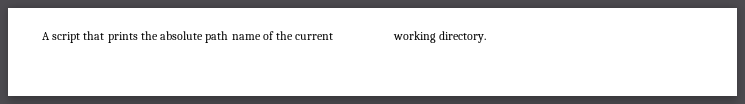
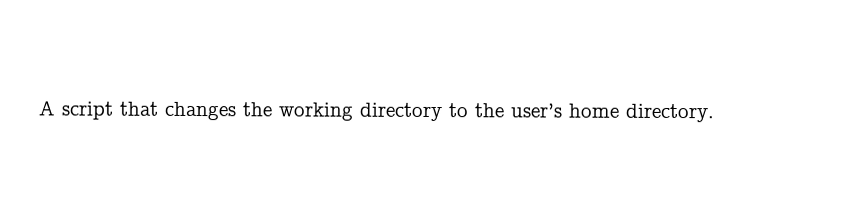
- A script that prints the absolute path name of the current working directory.
+ A script that changes the working directory to the user’s home directory.

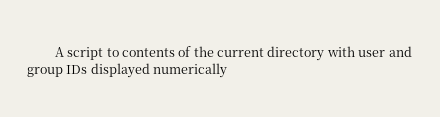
- A script that changes the working directory to the user’s home directory.
+ A script to contents of the current directory with user and group IDs displayed numerically

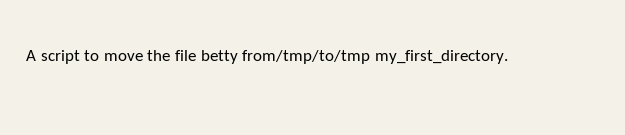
- A script to contents of the current directory with user and group IDs displayed numerically
+ A script to move the file betty from/tmp/to/tmp my_first_directory.

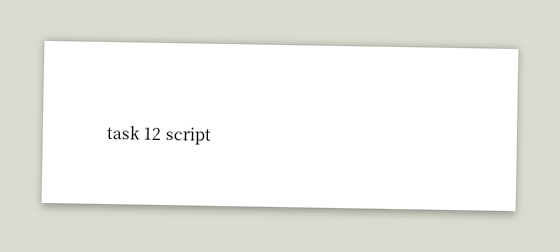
- A script to move the file betty from/tmp/to/tmp my_first_directory.
+ task 12 script

